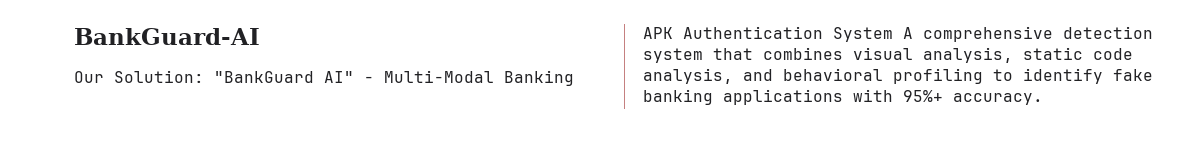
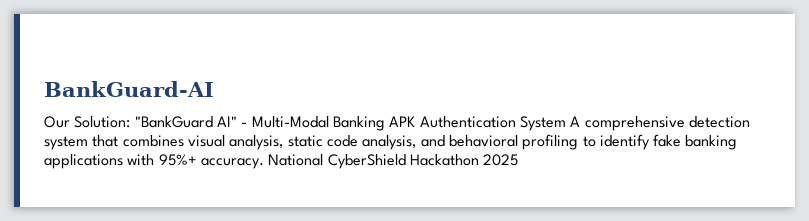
+ National CyberShield Hackathon 2025

